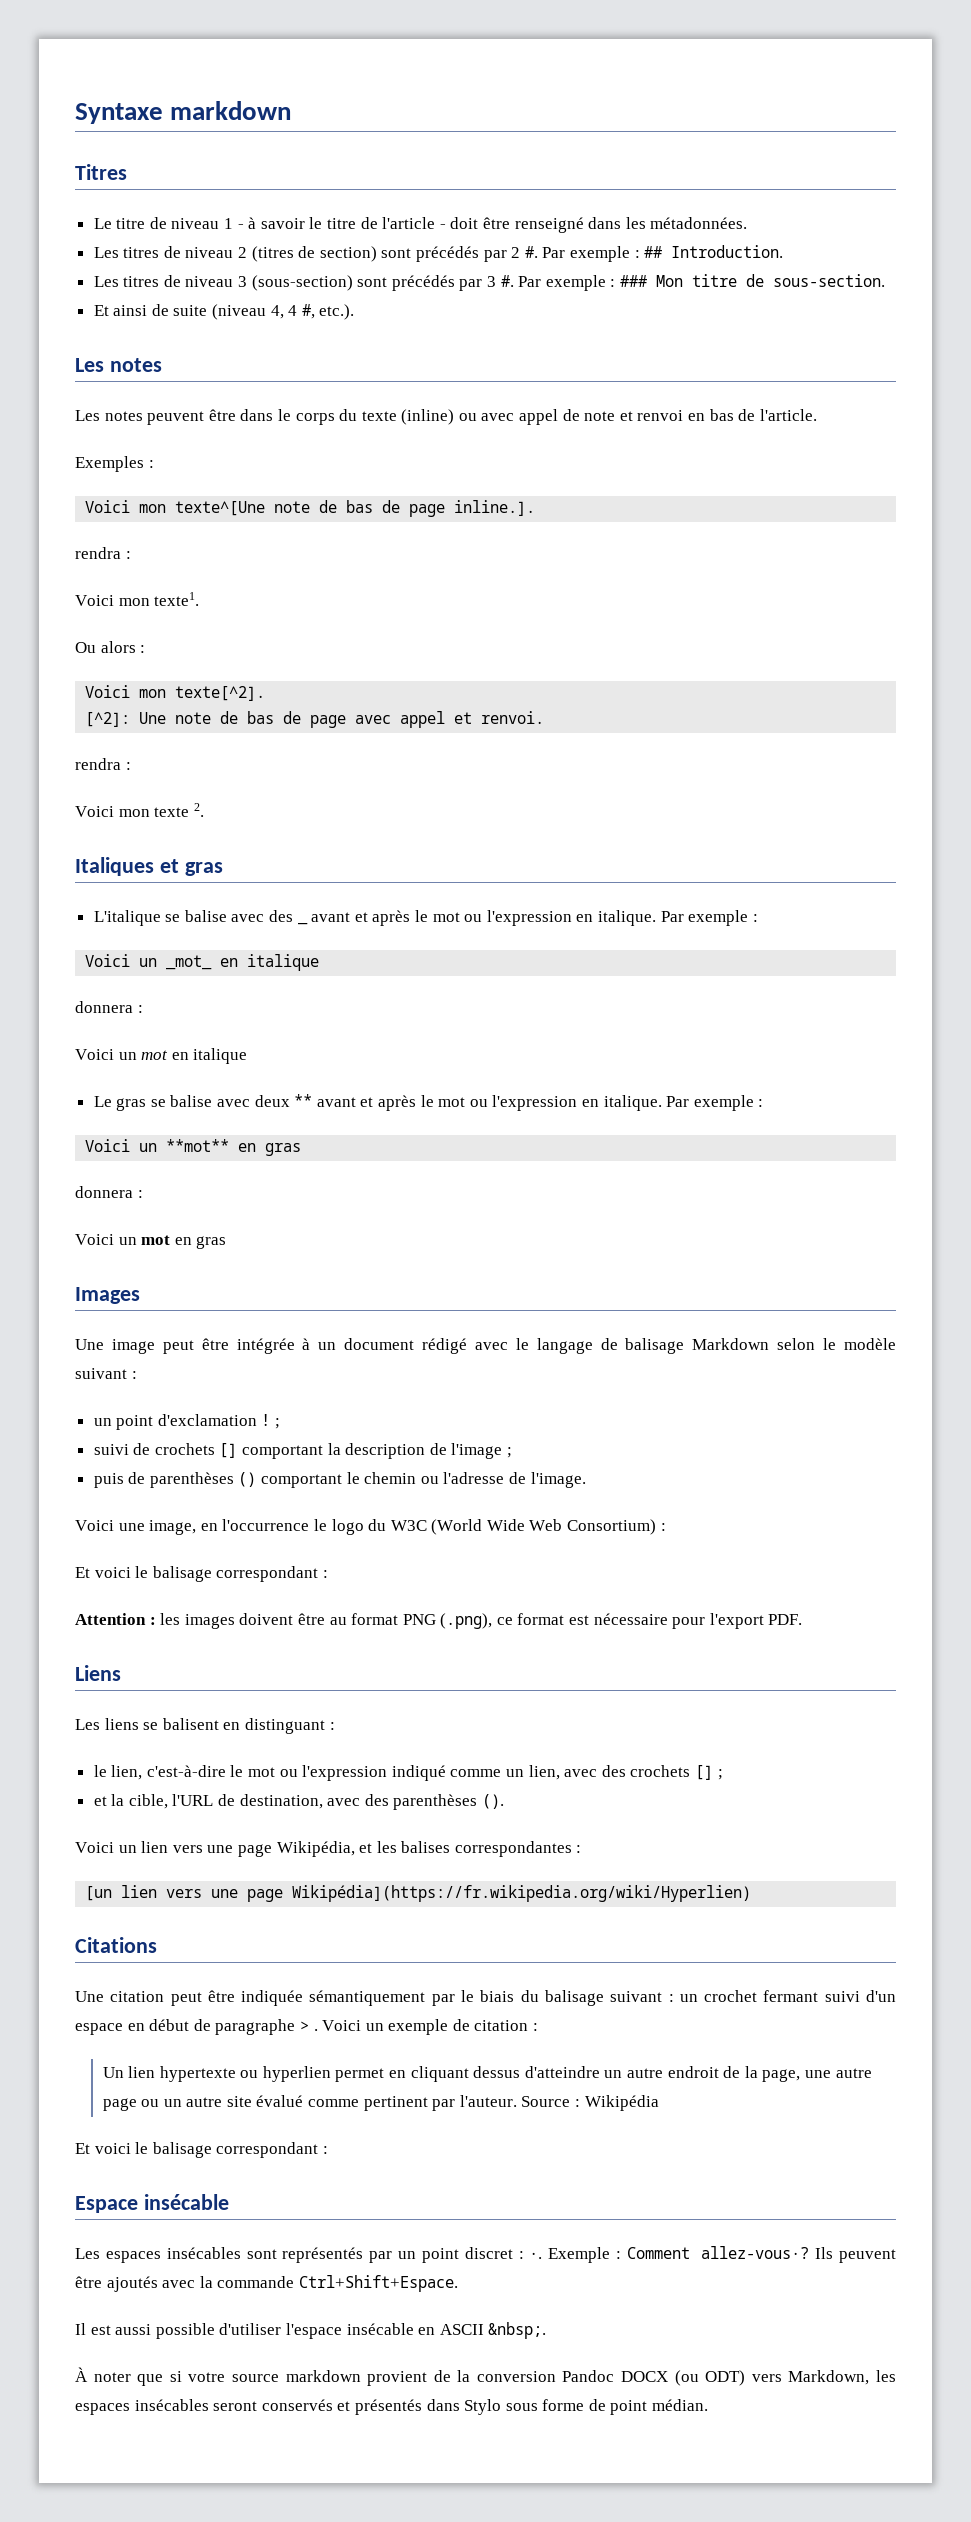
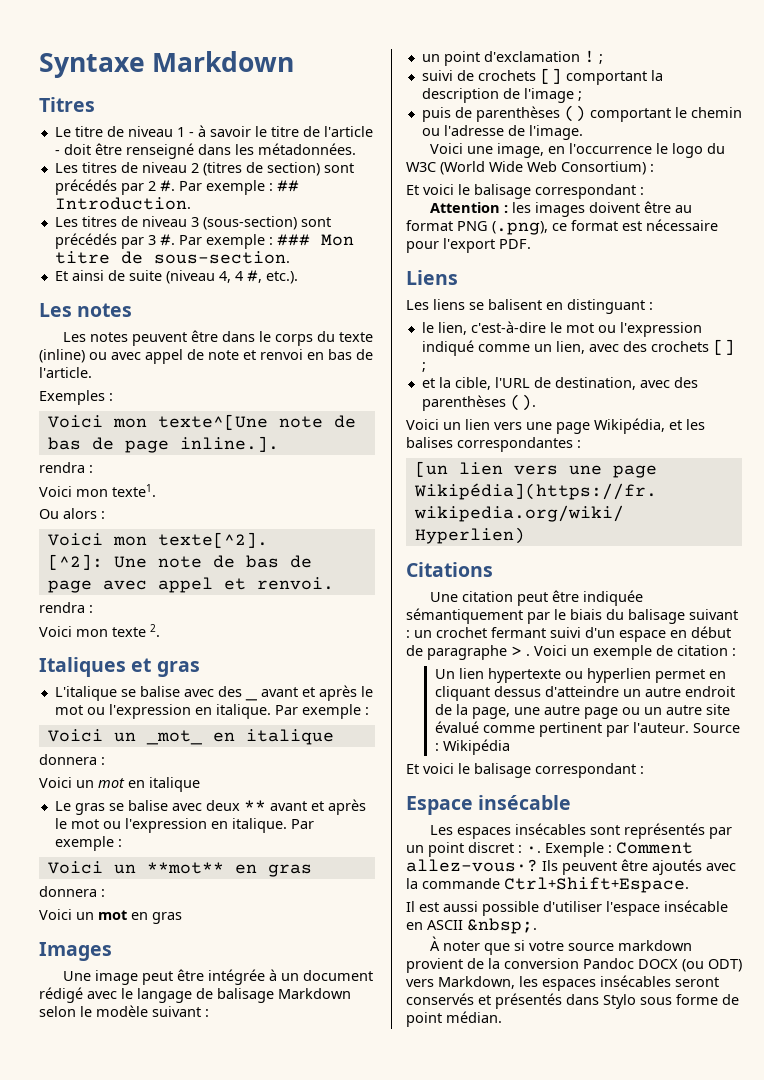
- Syntaxe markdown
+ Syntaxe Markdown

